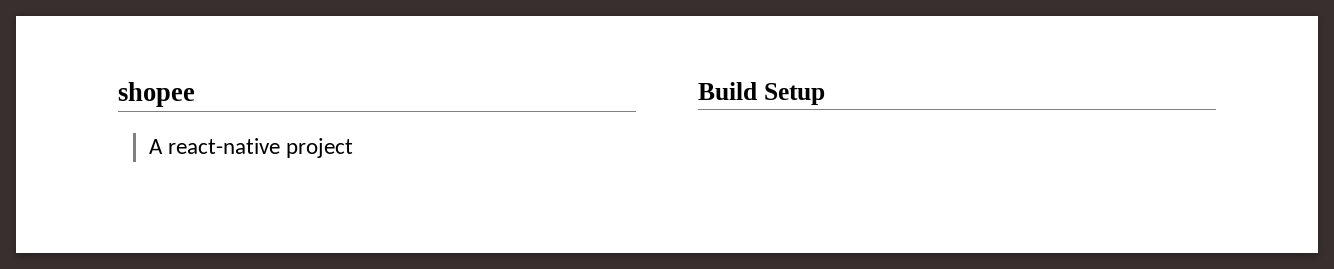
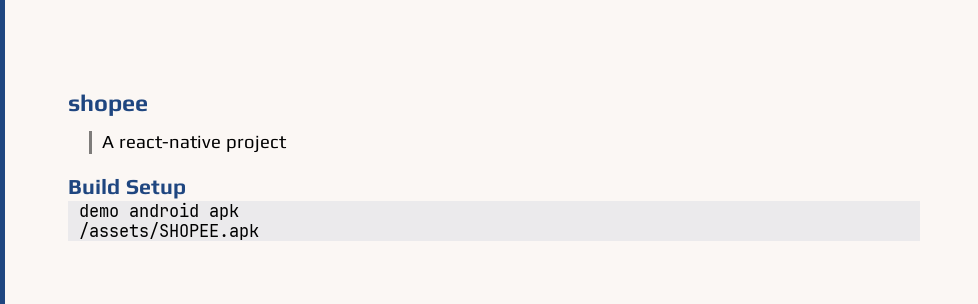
+ demo android apk
+ /assets/SHOPEE.apk

